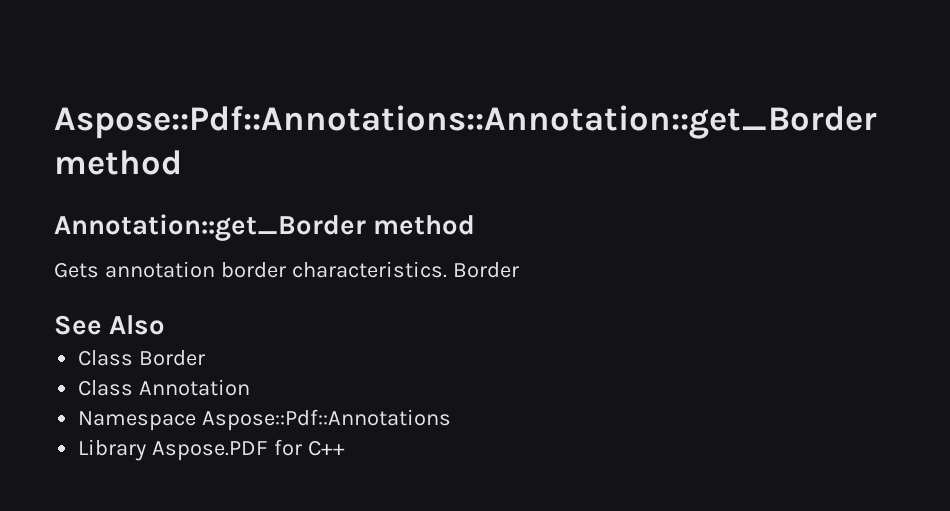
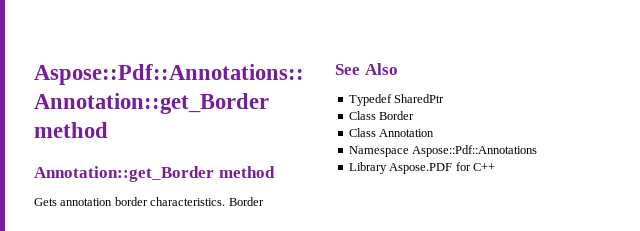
+ Typedef SharedPtr

